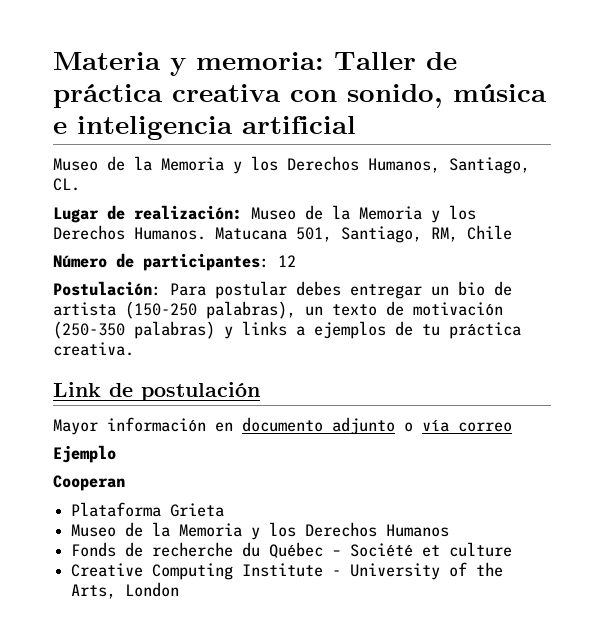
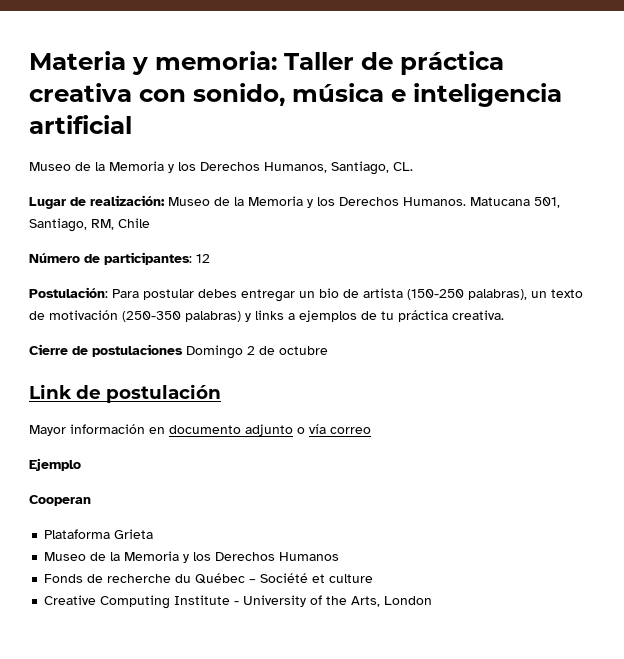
+ Cierre de postulaciones Domingo 2 de octubre

